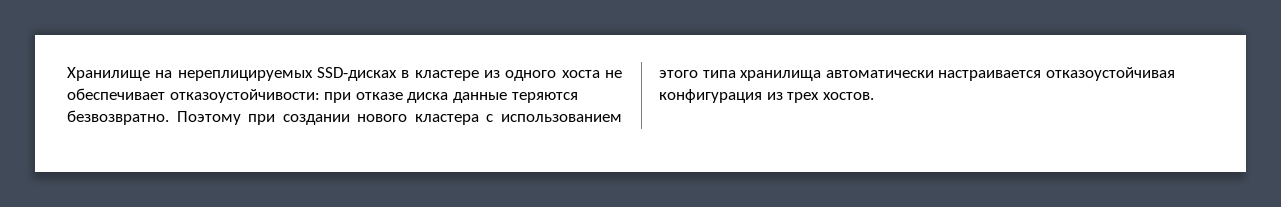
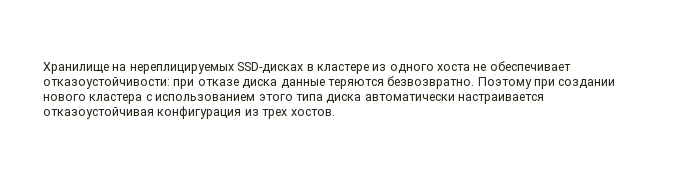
- Поэтому при создании нового кластера с использованием этого типа хранилища автоматически настраивается отказоустойчивая конфигурация из трех хостов.
+ Поэтому при создании нового кластера с использованием этого типа диска автоматически настраивается отказоустойчивая конфигурация из трех хостов.

